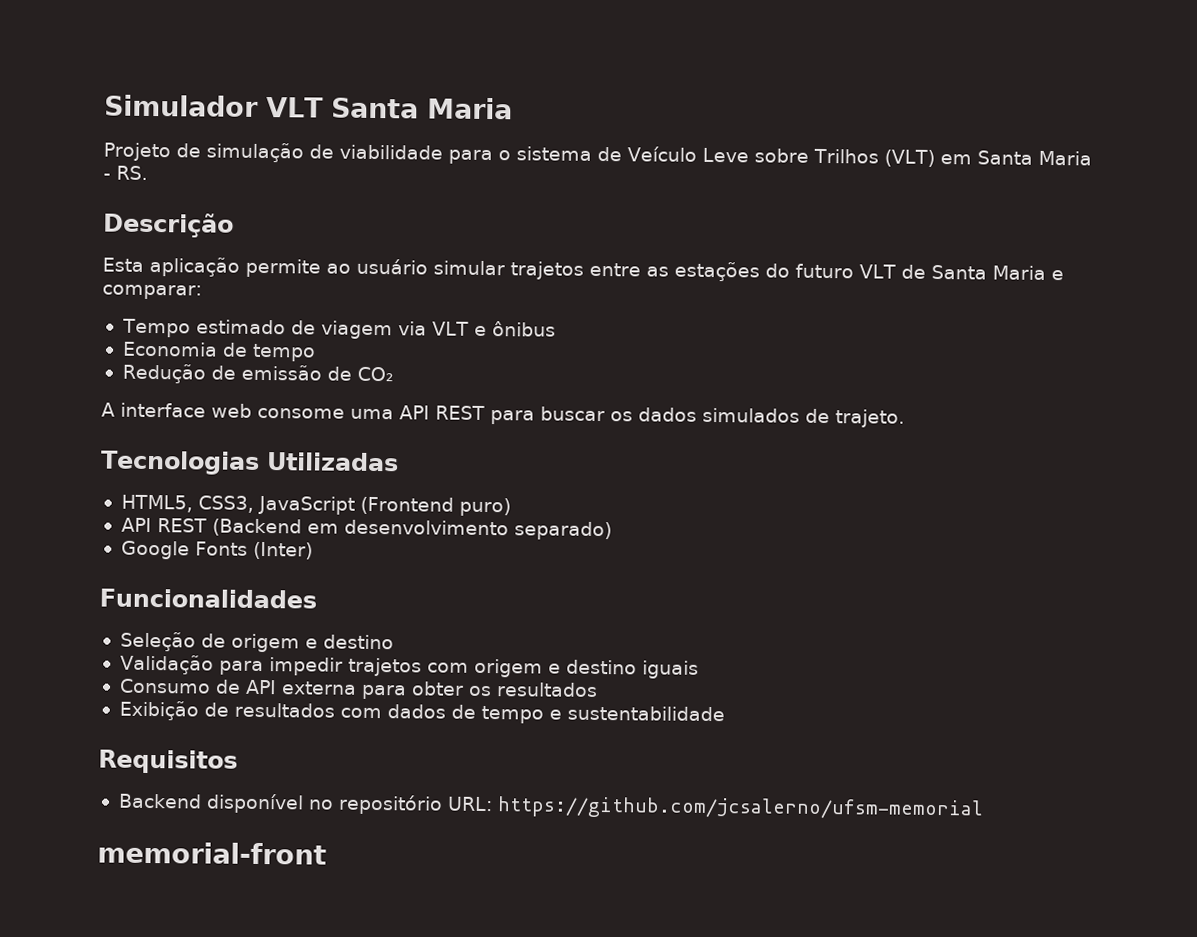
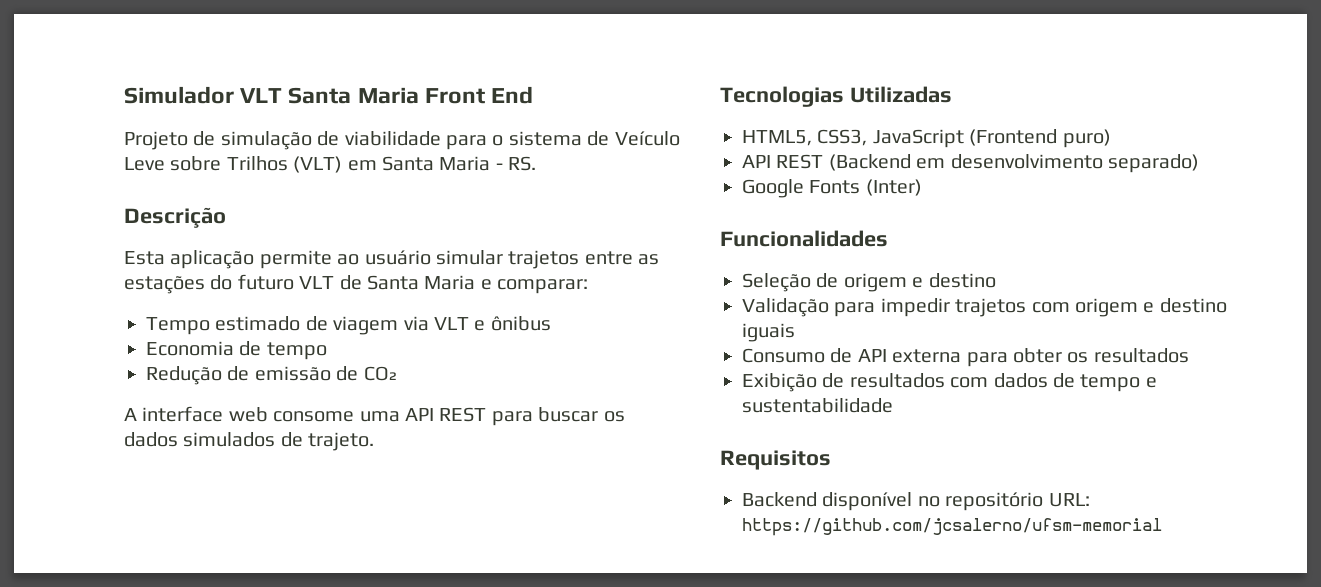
- Simulador VLT Santa Maria
+ Simulador VLT Santa Maria Front End
- memorial-front

